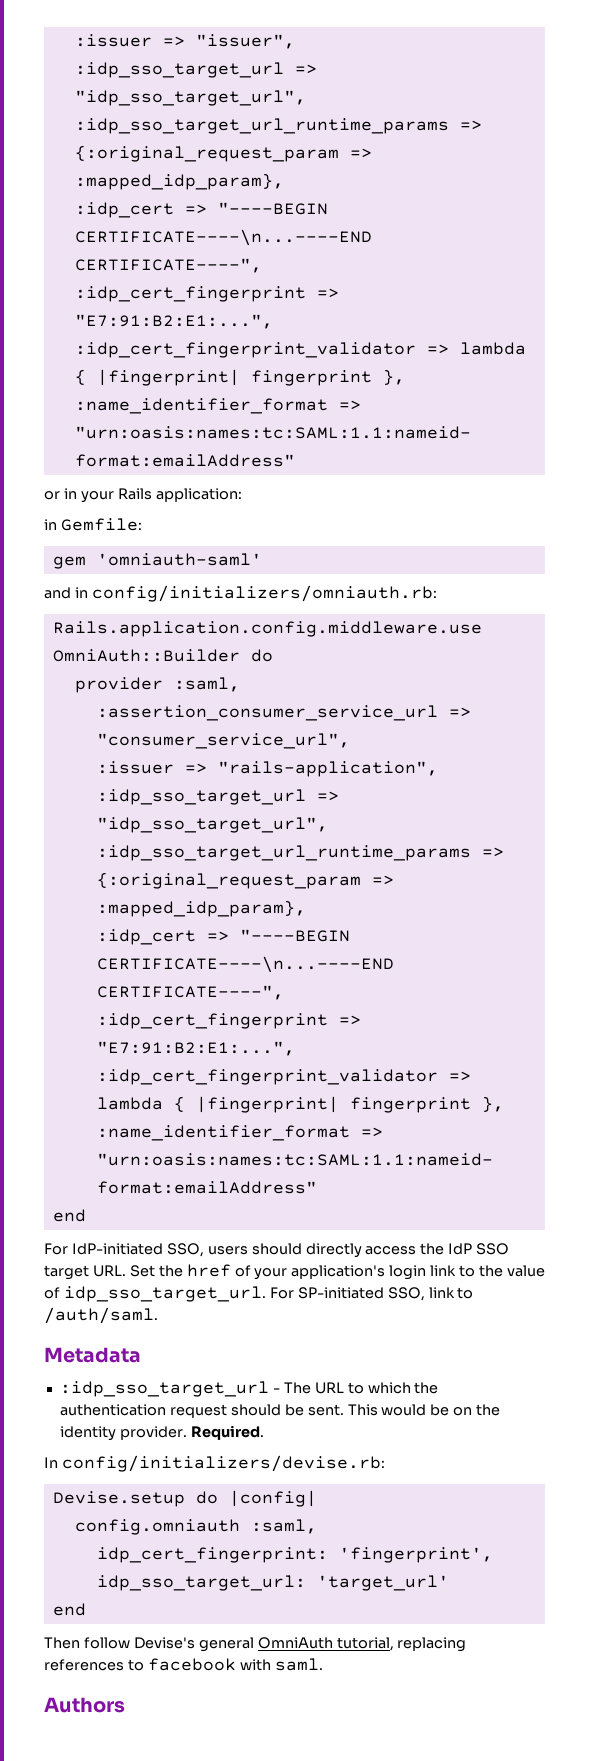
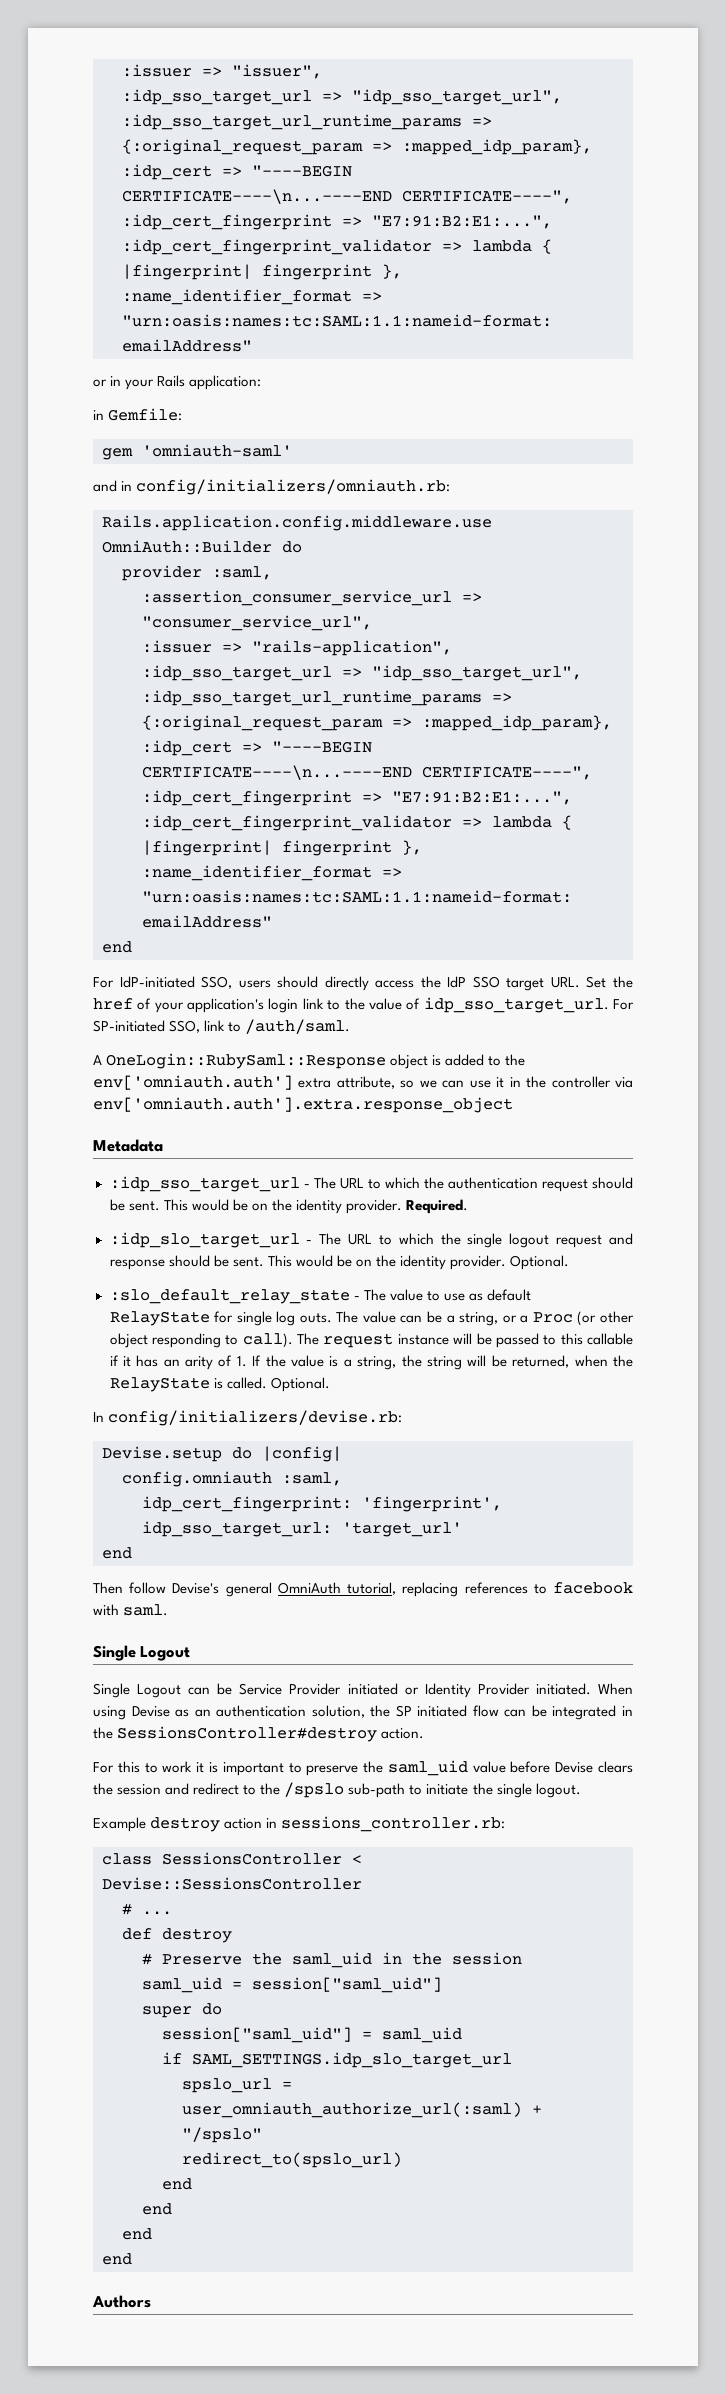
+ A OneLogin::RubySaml::Response object is added to the env['omniauth.auth'] extra attribute, so we can use it in the controller via env['omniauth.auth'].extra.response_object
+ :idp_slo_target_url - The URL to which the single logout request and response should be sent. This would be on the identity provider. Optional.
+ :slo_default_relay_state - The value to use as default RelayState for single log outs. The value can be a string, or a Proc (or other object responding to call). The request instance will be passed to this callable if it has an arity of 1. If the value is a string, the string will be returned, when the RelayState is called. Optional.
  Then follow Devise's general OmniAuth tutorial, replacing references to facebook with saml.
+ Single Logout
+ Single Logout can be Service Provider initiated or Identity Provider initiated. When using Devise as an authentication solution, the SP initiated flow can be integrated in the SessionsController#destroy action.
+ For this to work it is important to preserve the saml_uid value before Devise clears the session and redirect to the /spslo sub-path to initiate the single logout.
+ Example destroy action in sessions_controller.rb:
+ class SessionsController < Devise::SessionsController
+ # ...
+ def destroy
+ # Preserve the saml_uid in the session
+ saml_uid = session["saml_uid"]
+ super do
+ session["saml_uid"] = saml_uid
+ if SAML_SETTINGS.idp_slo_target_url
+ spslo_url = user_omniauth_authorize_url(:saml) + "/spslo"
+ redirect_to(spslo_url)
+ end
+ end
+ end
+ end

